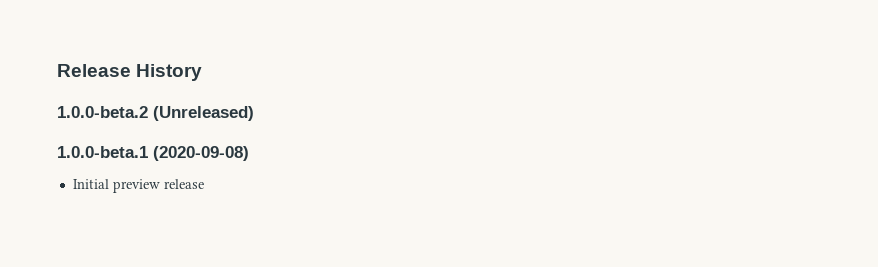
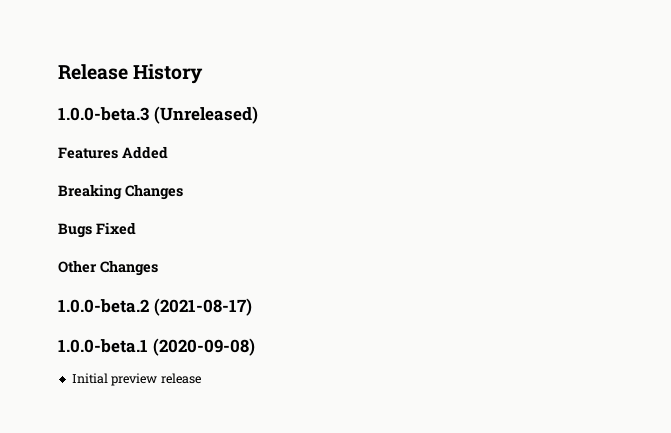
+ 1.0.0-beta.3 (Unreleased)
+ Features Added
+ Breaking Changes
+ Bugs Fixed
+ Other Changes
- 1.0.0-beta.2 (Unreleased)
+ 1.0.0-beta.2 (2021-08-17)

